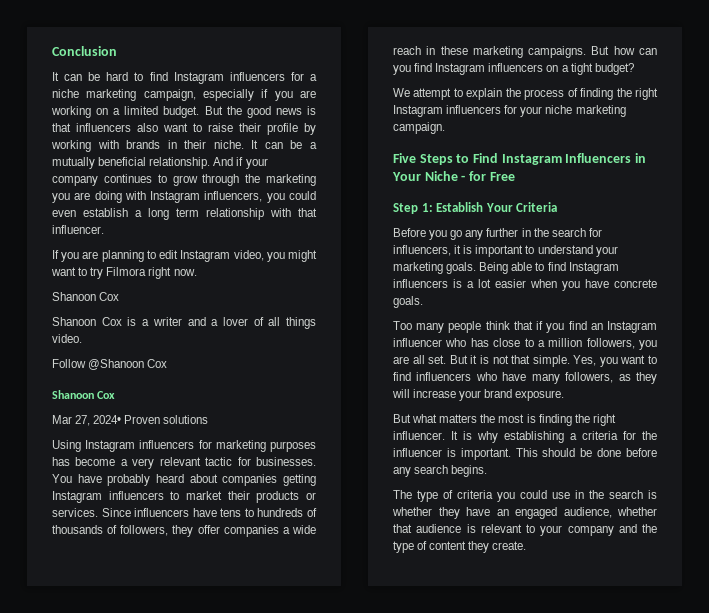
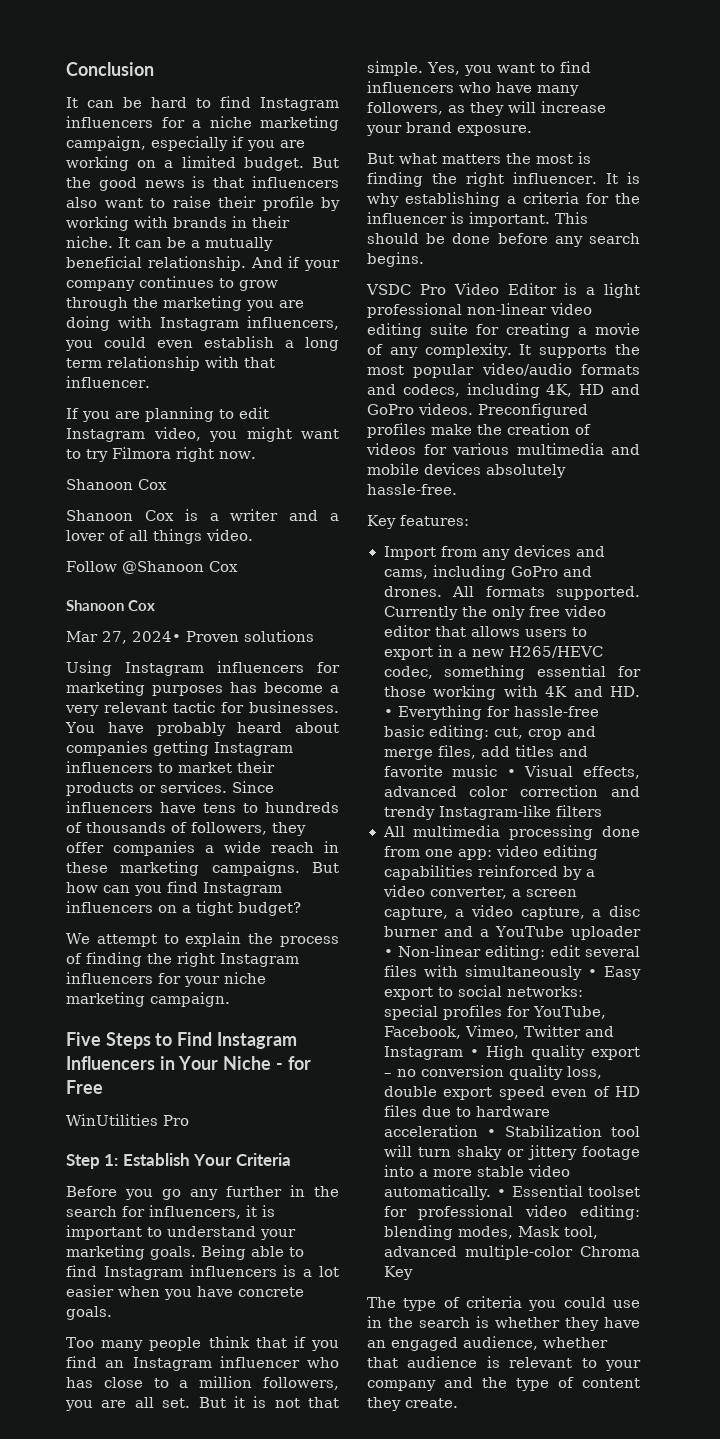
+ WinUtilities Pro
+ VSDC Pro Video Editor is a light professional non-linear video editing suite for creating a movie of any complexity. It supports the most popular video/audio formats and codecs, including 4K, HD and GoPro videos. Preconfigured profiles make the creation of videos for various multimedia and mobile devices absolutely hassle-free.
+ Key features:
+ Import from any devices and cams, including GoPro and drones. All formats supported. Сurrently the only free video editor that allows users to export in a new H265/HEVC codec, something essential for those working with 4K and HD. • Everything for hassle-free basic editing: cut, crop and merge files, add titles and favorite music • Visual effects, advanced color correction and trendy Instagram-like filters
+ All multimedia processing done from one app: video editing capabilities reinforced by a video converter, a screen capture, a video capture, a disc burner and a YouTube uploader • Non-linear editing: edit several files with simultaneously • Easy export to social networks: special profiles for YouTube, Facebook, Vimeo, Twitter and Instagram • High quality export – no conversion quality loss, double export speed even of HD files due to hardware acceleration • Stabilization tool will turn shaky or jittery footage into a more stable video automatically. • Essential toolset for professional video editing: blending modes, Mask tool, advanced multiple-color Chroma Key

